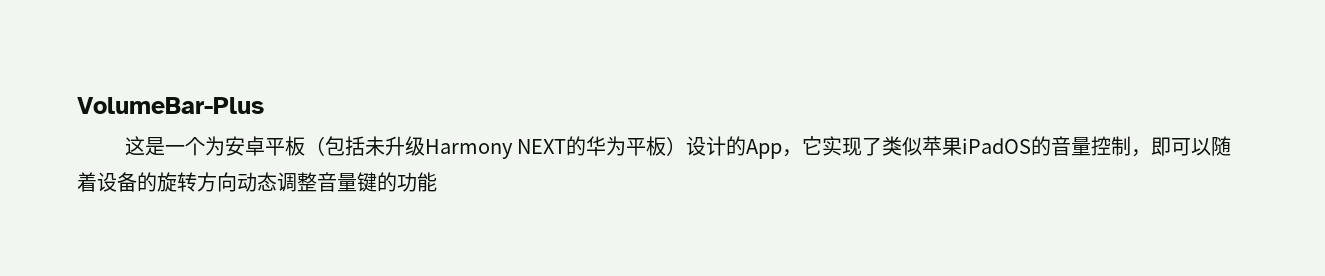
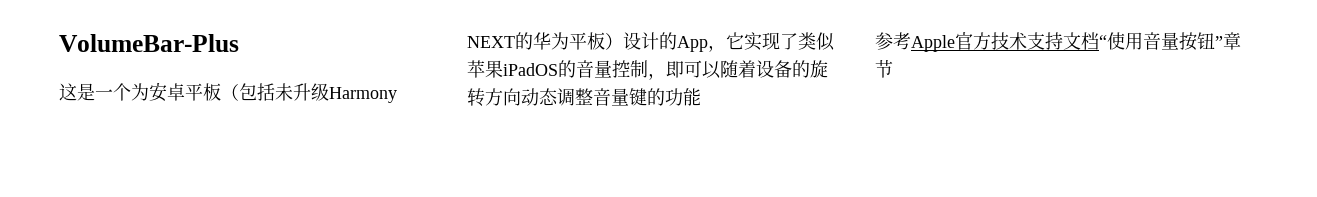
+ 参考Apple官方技术支持文档“使用音量按钮”章节

